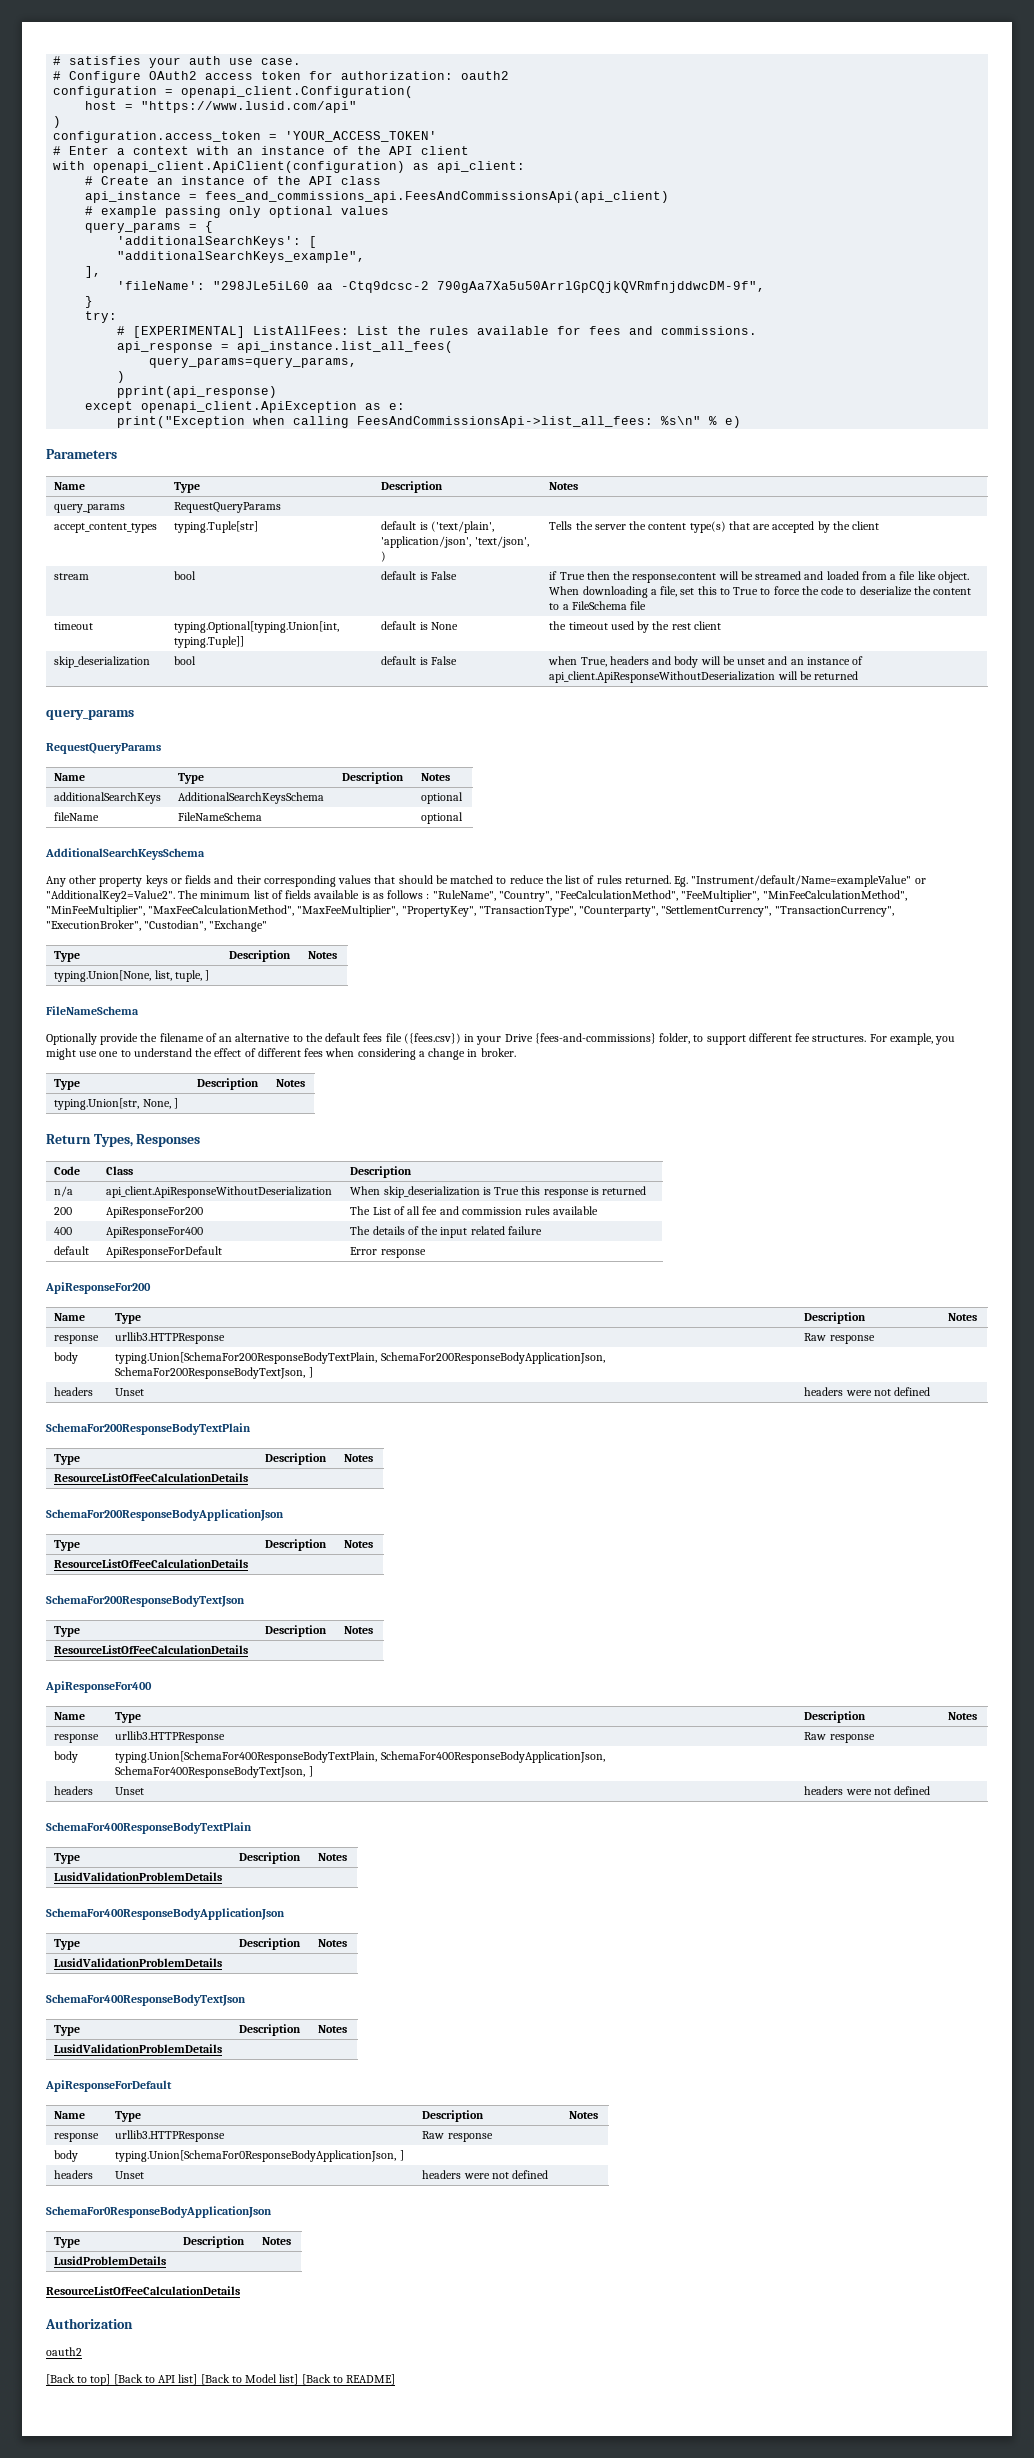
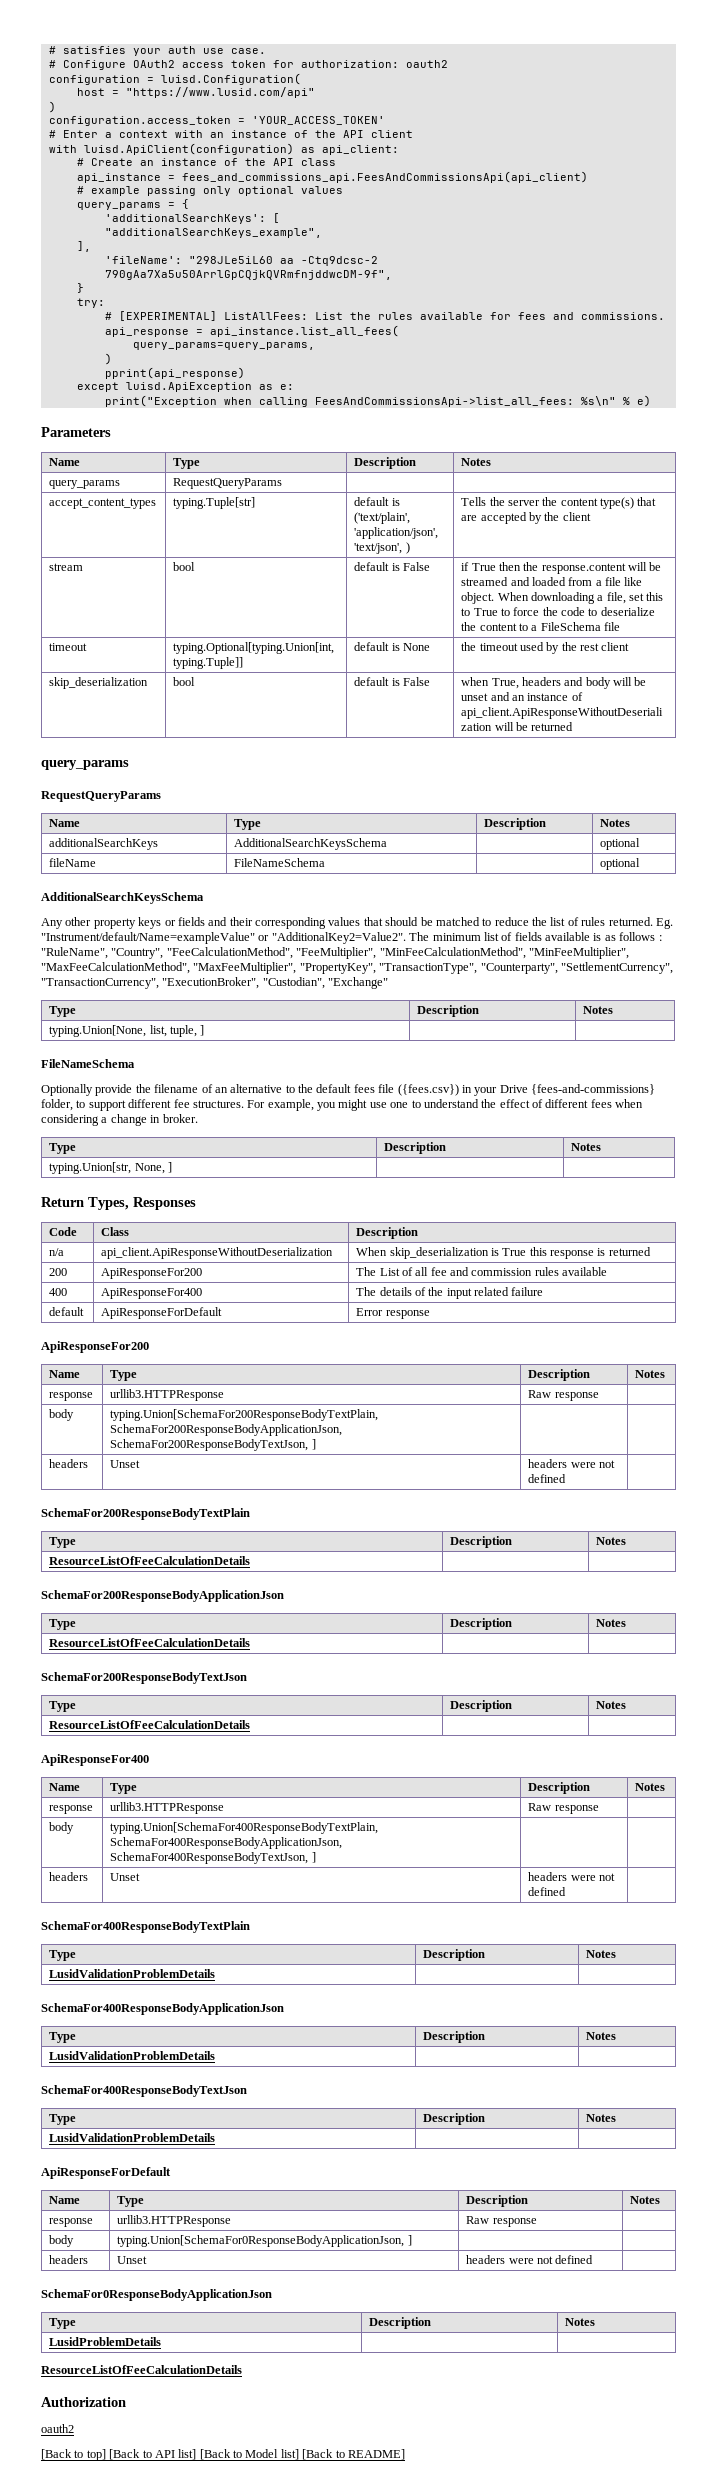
- configuration = openapi_client.Configuration(
+ configuration = luisd.Configuration(
- with openapi_client.ApiClient(configuration) as api_client:
+ with luisd.ApiClient(configuration) as api_client:
- except openapi_client.ApiException as e:
+ except luisd.ApiException as e:

